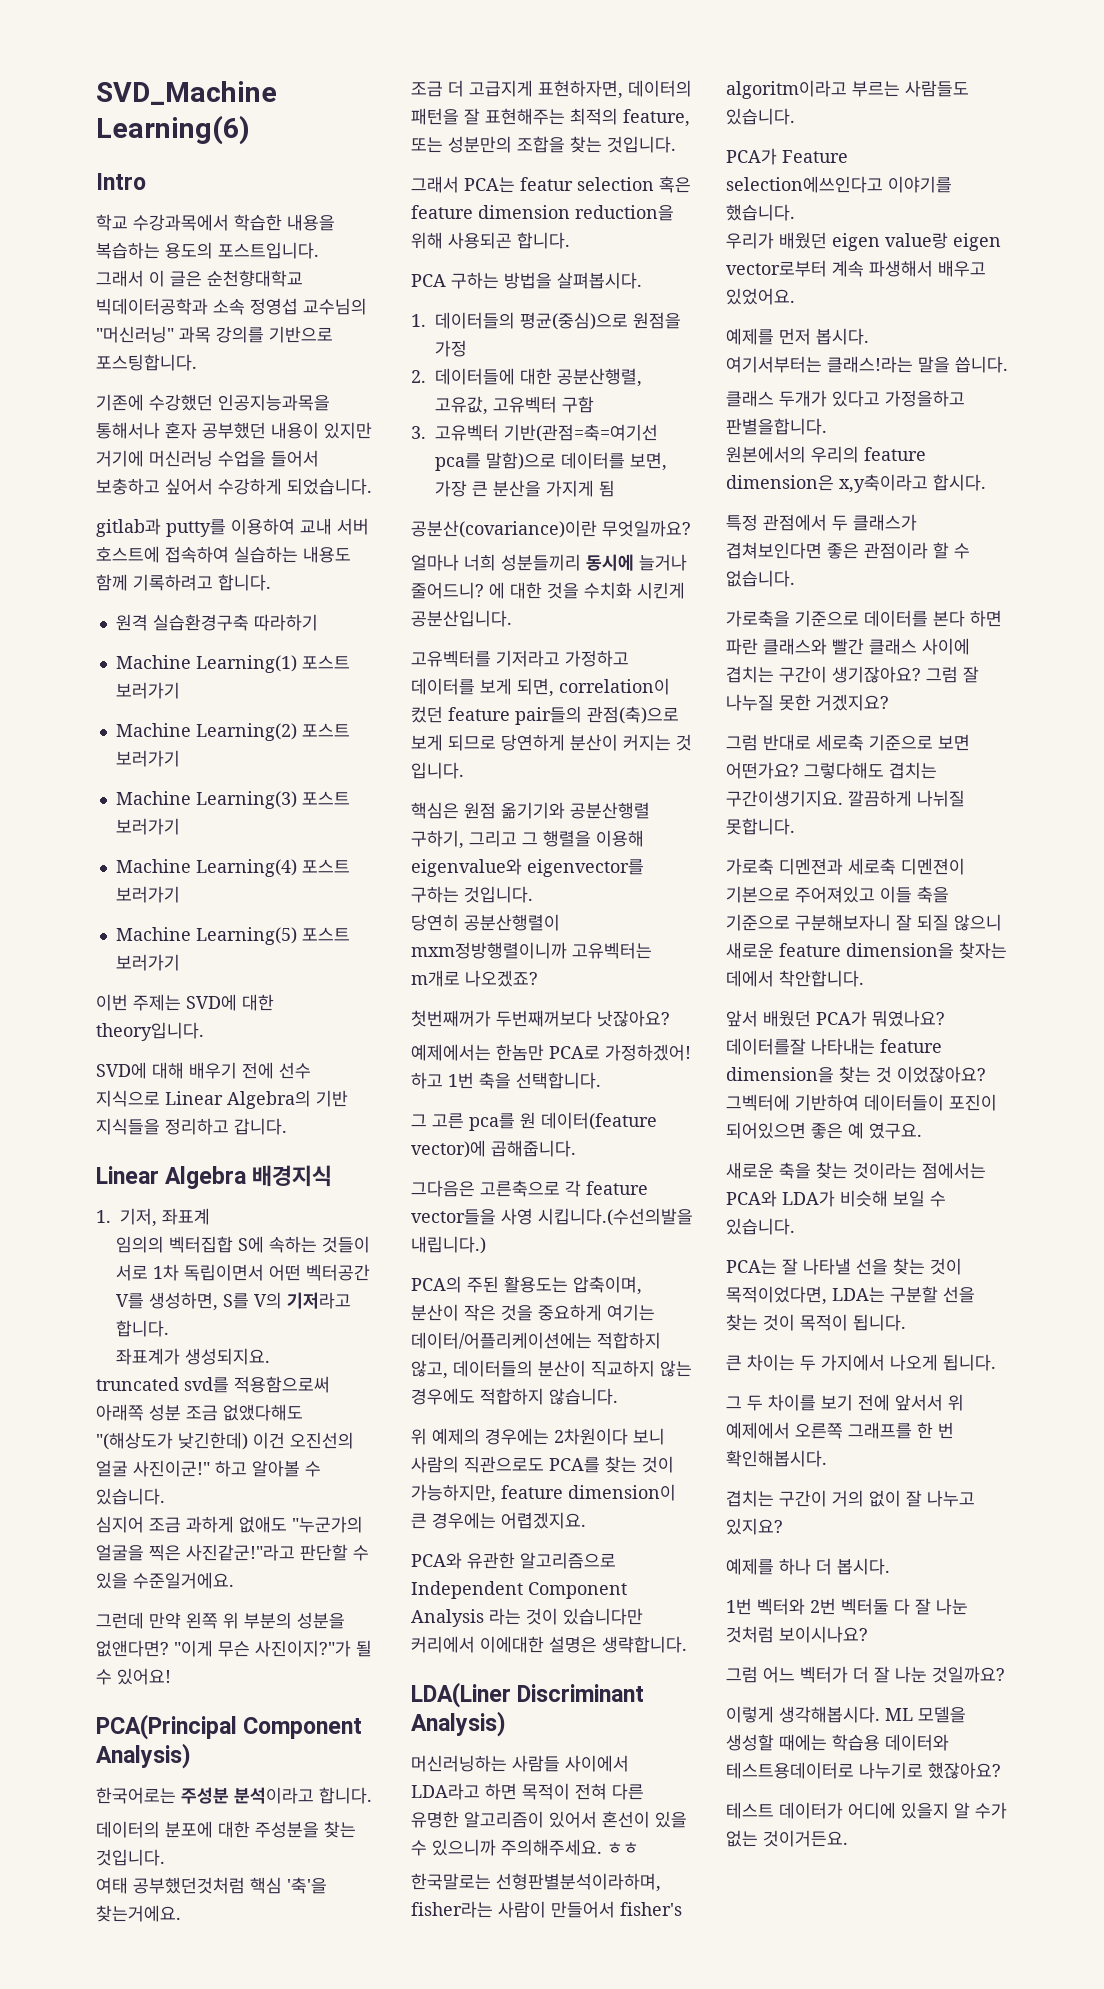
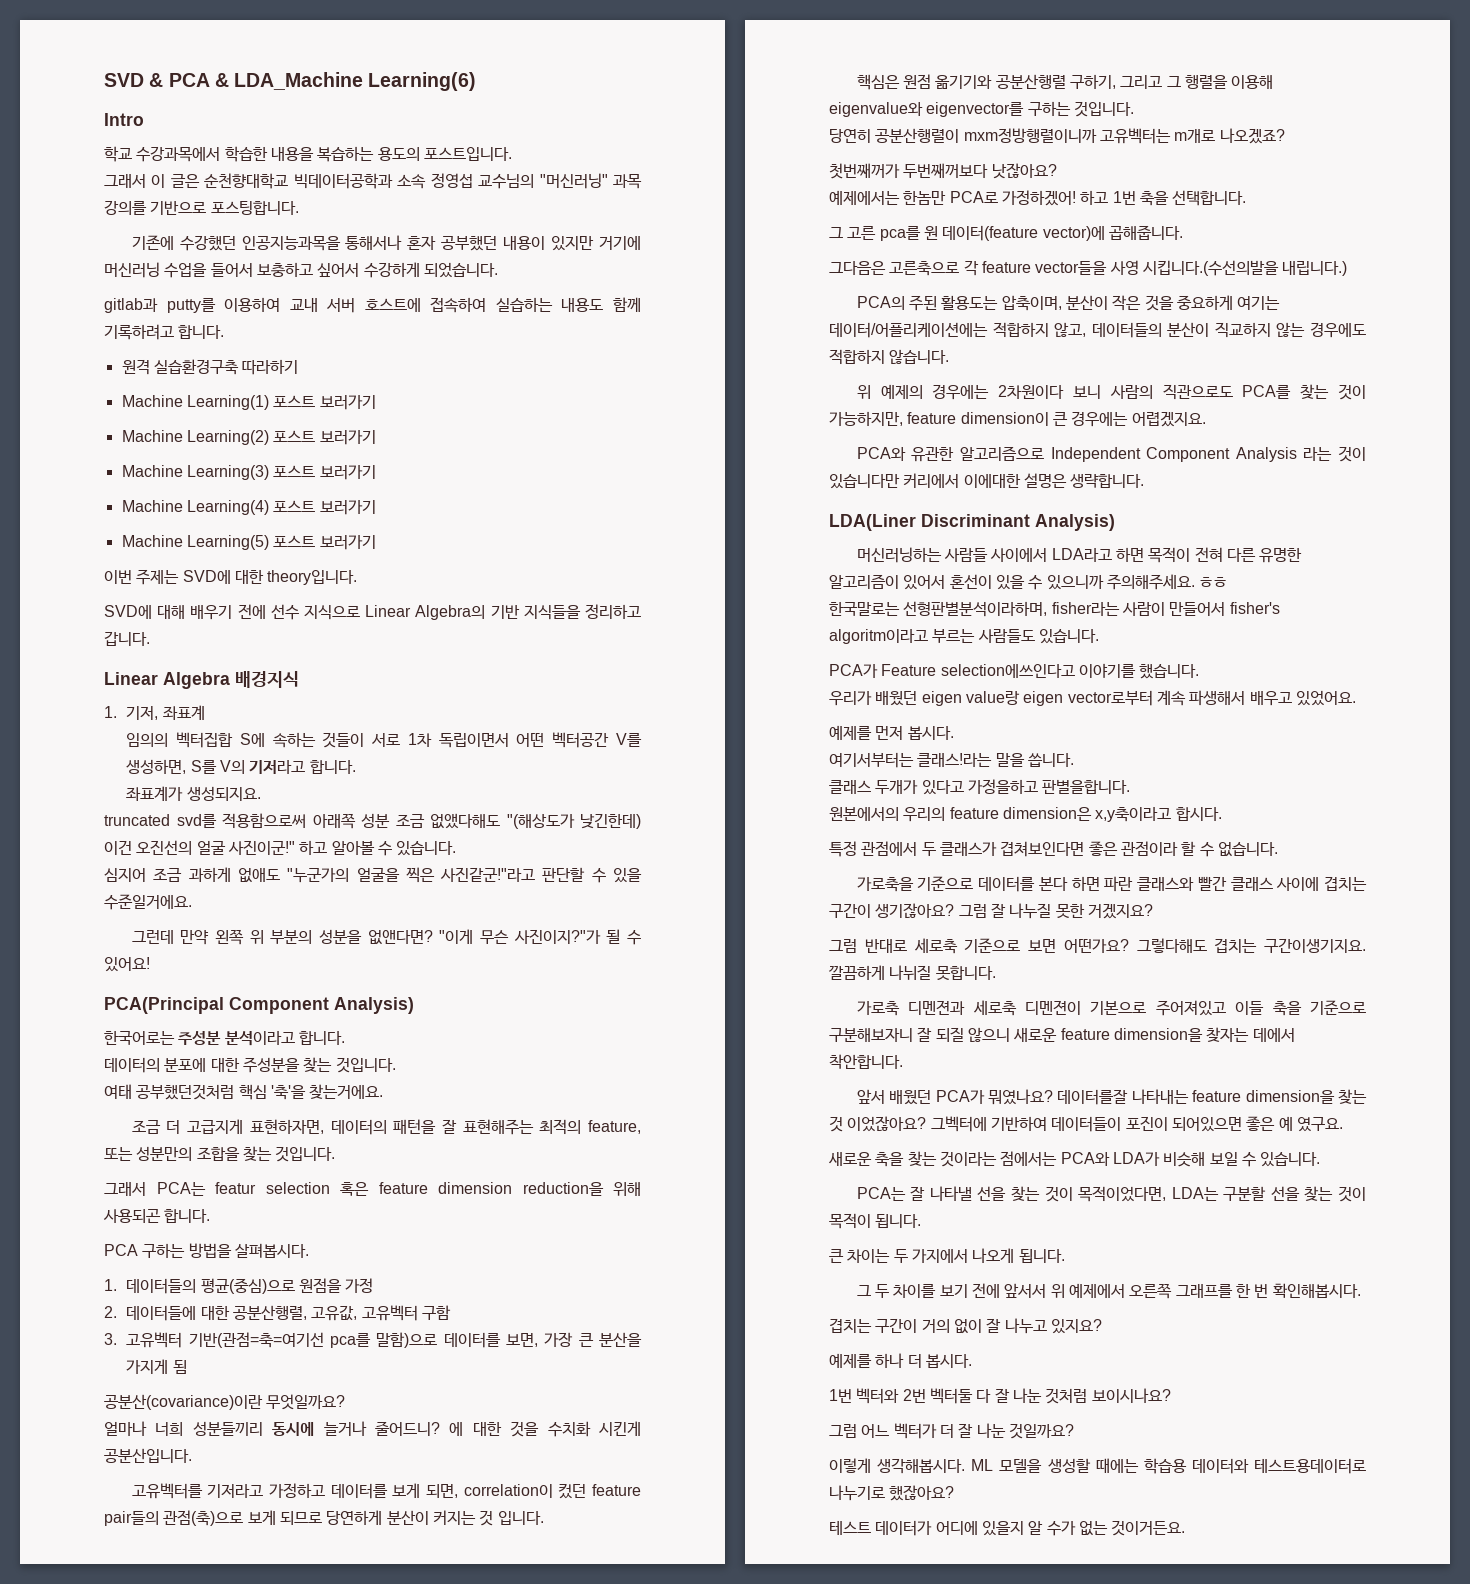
- SVD_Machine Learning(6)
+ SVD & PCA & LDA_Machine Learning(6)

